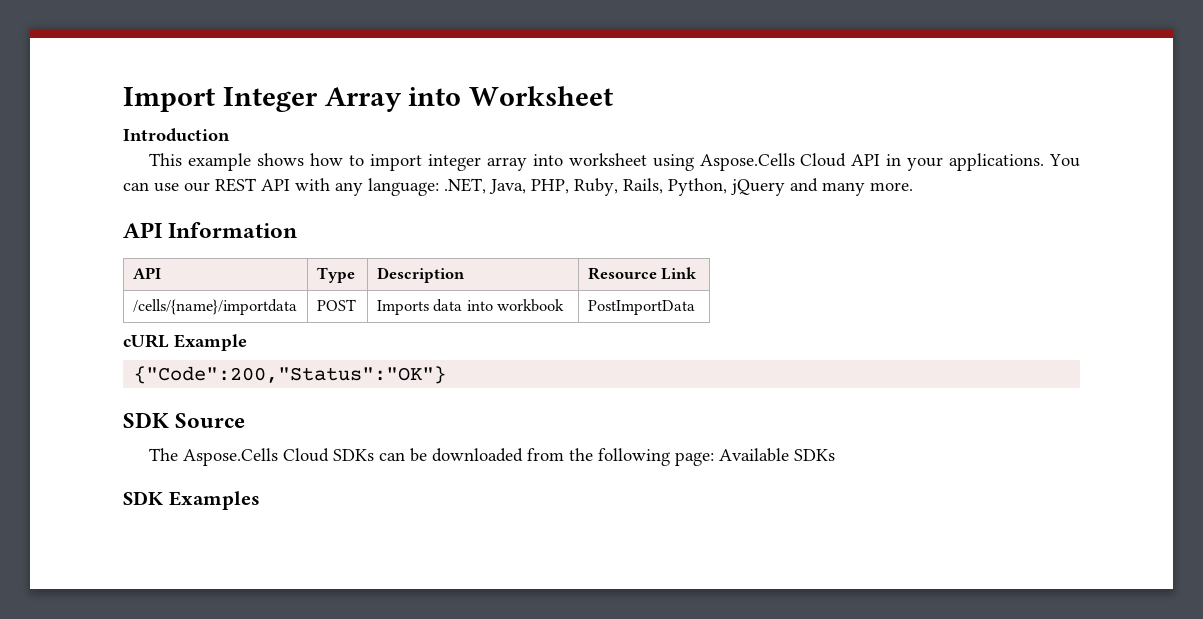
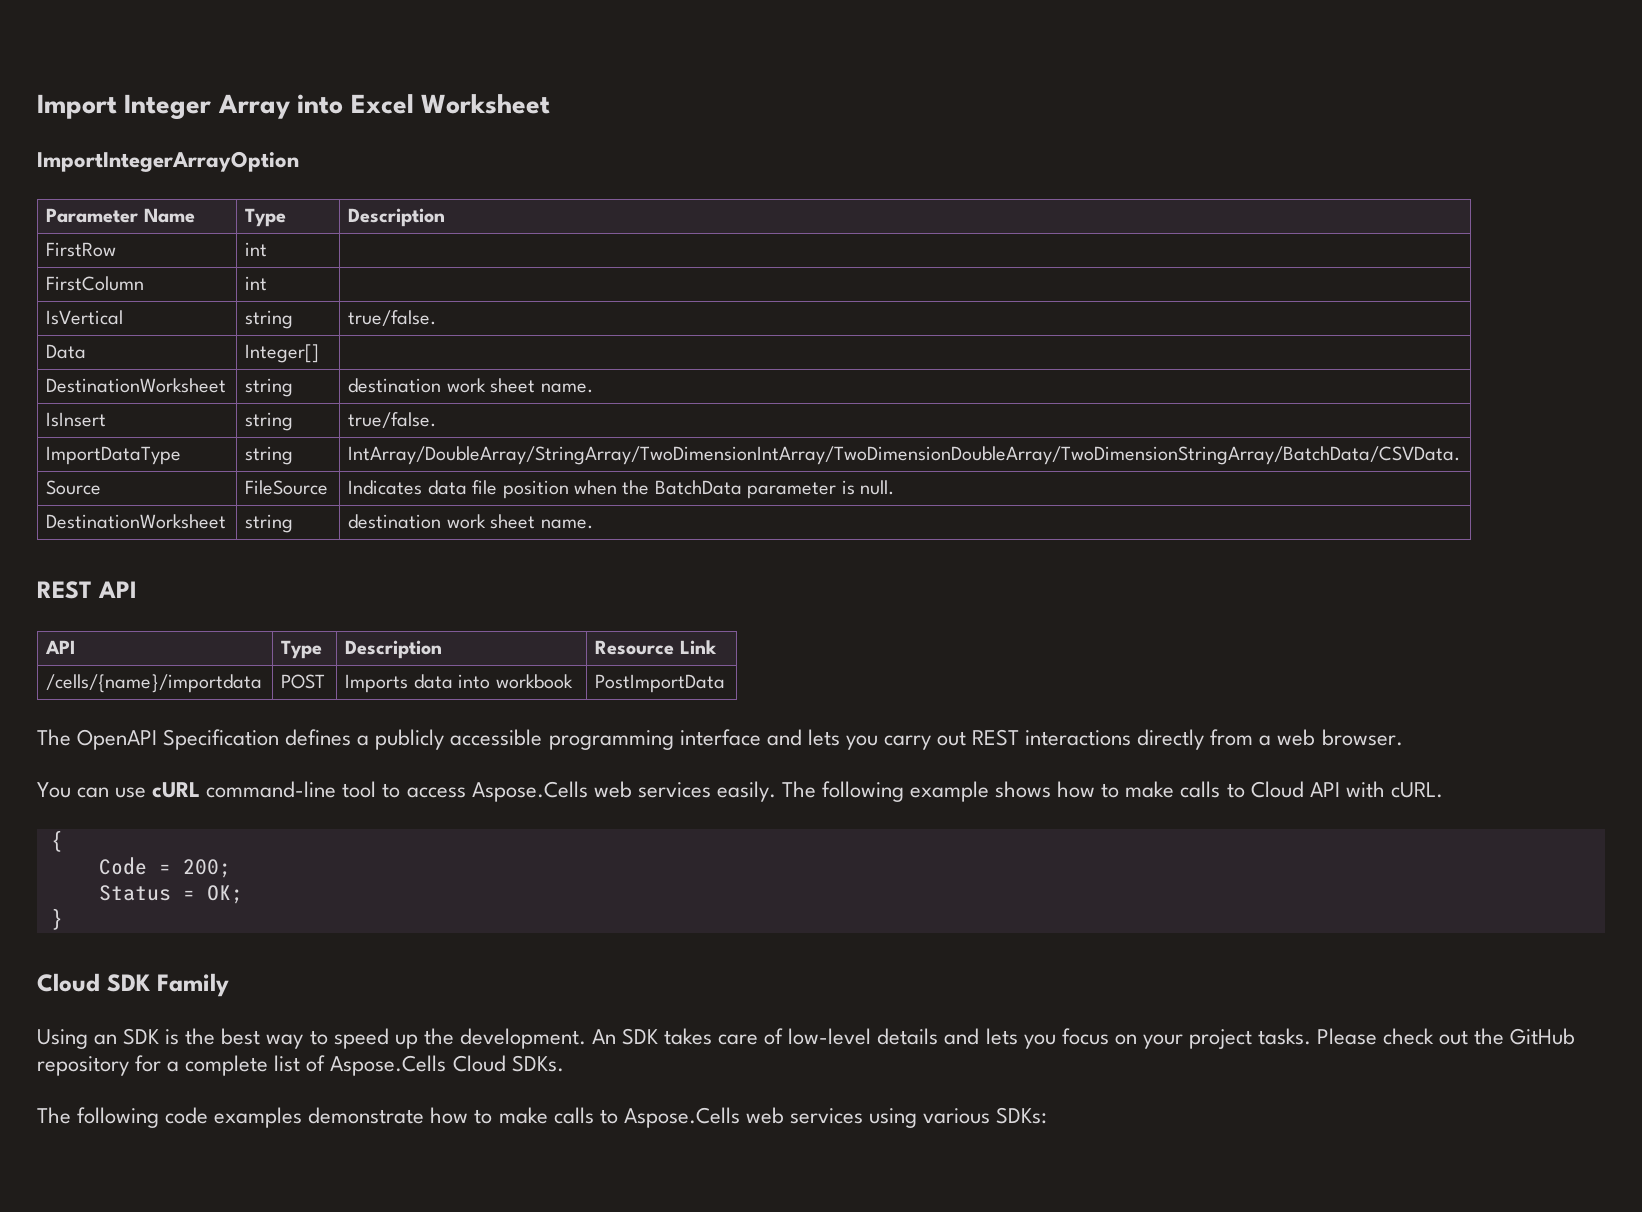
- Import Integer Array into Worksheet
+ Import Integer Array into Excel Worksheet
- Introduction
- This example shows how to import integer array into worksheet using Aspose.Cells Cloud API in your applications. You can use our REST API with any language: .NET, Java, PHP, Ruby, Rails, Python, jQuery and many more.
- API Information
+ ImportIntegerArrayOption
+ Parameter Name | Type | Description
+ FirstRow | int |
+ FirstColumn | int |
+ IsVertical | string | true/false.
+ Data | Integer[] |
+ DestinationWorksheet | string | destination work sheet name.
+ IsInsert | string | true/false.
+ ImportDataType | string | IntArray/DoubleArray/StringArray/TwoDimensionIntArray/TwoDimensionDoubleArray/TwoDimensionStringArray/BatchData/CSVData.
+ Source | FileSource | Indicates data file position when the BatchData parameter is null.
+ DestinationWorksheet | string | destination work sheet name.
+ REST API
- cURL Example
- {"Code":200,"Status":"OK"}
- SDK Source
- The Aspose.Cells Cloud SDKs can be downloaded from the following page: Available SDKs
- SDK Examples
+ The OpenAPI Specification defines a publicly accessible programming interface and lets you carry out REST interactions directly from a web browser.
+ You can use cURL command-line tool to access Aspose.Cells web services easily. The following example shows how to make calls to Cloud API with cURL.
+ {
+ Code = 200;
+ Status = OK;
+ }
+ Cloud SDK Family
+ Using an SDK is the best way to speed up the development. An SDK takes care of low-level details and lets you focus on your project tasks. Please check out the GitHub repository for a complete list of Aspose.Cells Cloud SDKs.
+ The following code examples demonstrate how to make calls to Aspose.Cells web services using various SDKs:

